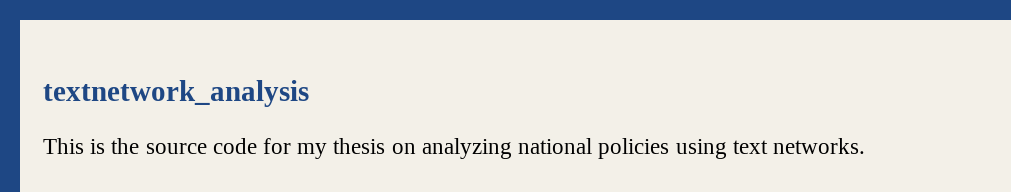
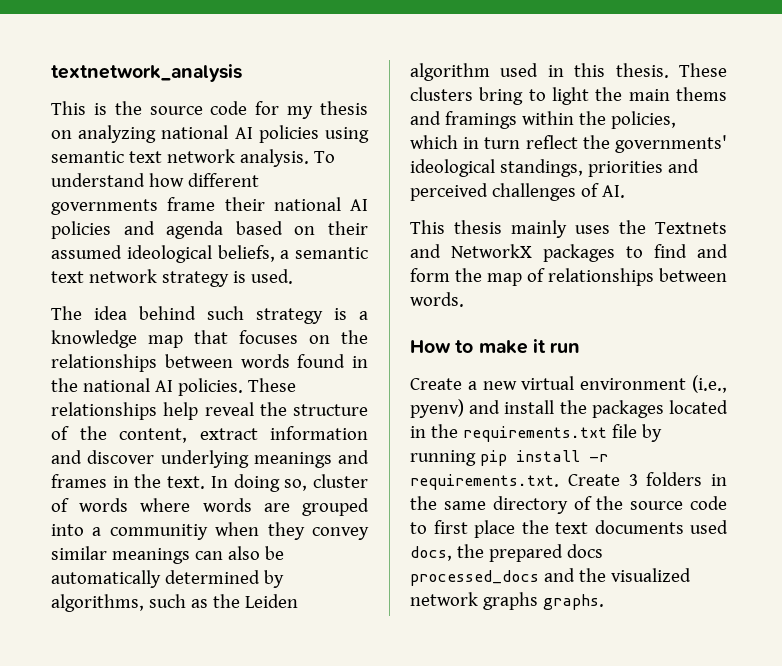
- This is the source code for my thesis on analyzing national policies using text networks.
+ This is the source code for my thesis on analyzing national AI policies using semantic text network analysis. To understand how different governments frame their national AI policies and agenda based on their assumed ideological beliefs, a semantic text network strategy is used.
+ The idea behind such strategy is a knowledge map that focuses on the relationships between words found in the national AI policies. These relationships help reveal the structure of the content, extract information and discover underlying meanings and frames in the text. In doing so, cluster of words where words are grouped into a communitiy when they convey similar meanings can also be automatically determined by algorithms, such as the Leiden algorithm used in this thesis. These clusters bring to light the main thems and framings within the policies, which in turn reflect the governments' ideological standings, priorities and perceived challenges of AI.
+ This thesis mainly uses the Textnets and NetworkX packages to find and form the map of relationships between words.
+ How to make it run
+ Create a new virtual environment (i.e., pyenv) and install the packages located in the requirements.txt file by running pip install -r requirements.txt. Create 3 folders in the same directory of the source code to first place the text documents used docs, the prepared docs processed_docs and the visualized network graphs graphs.

